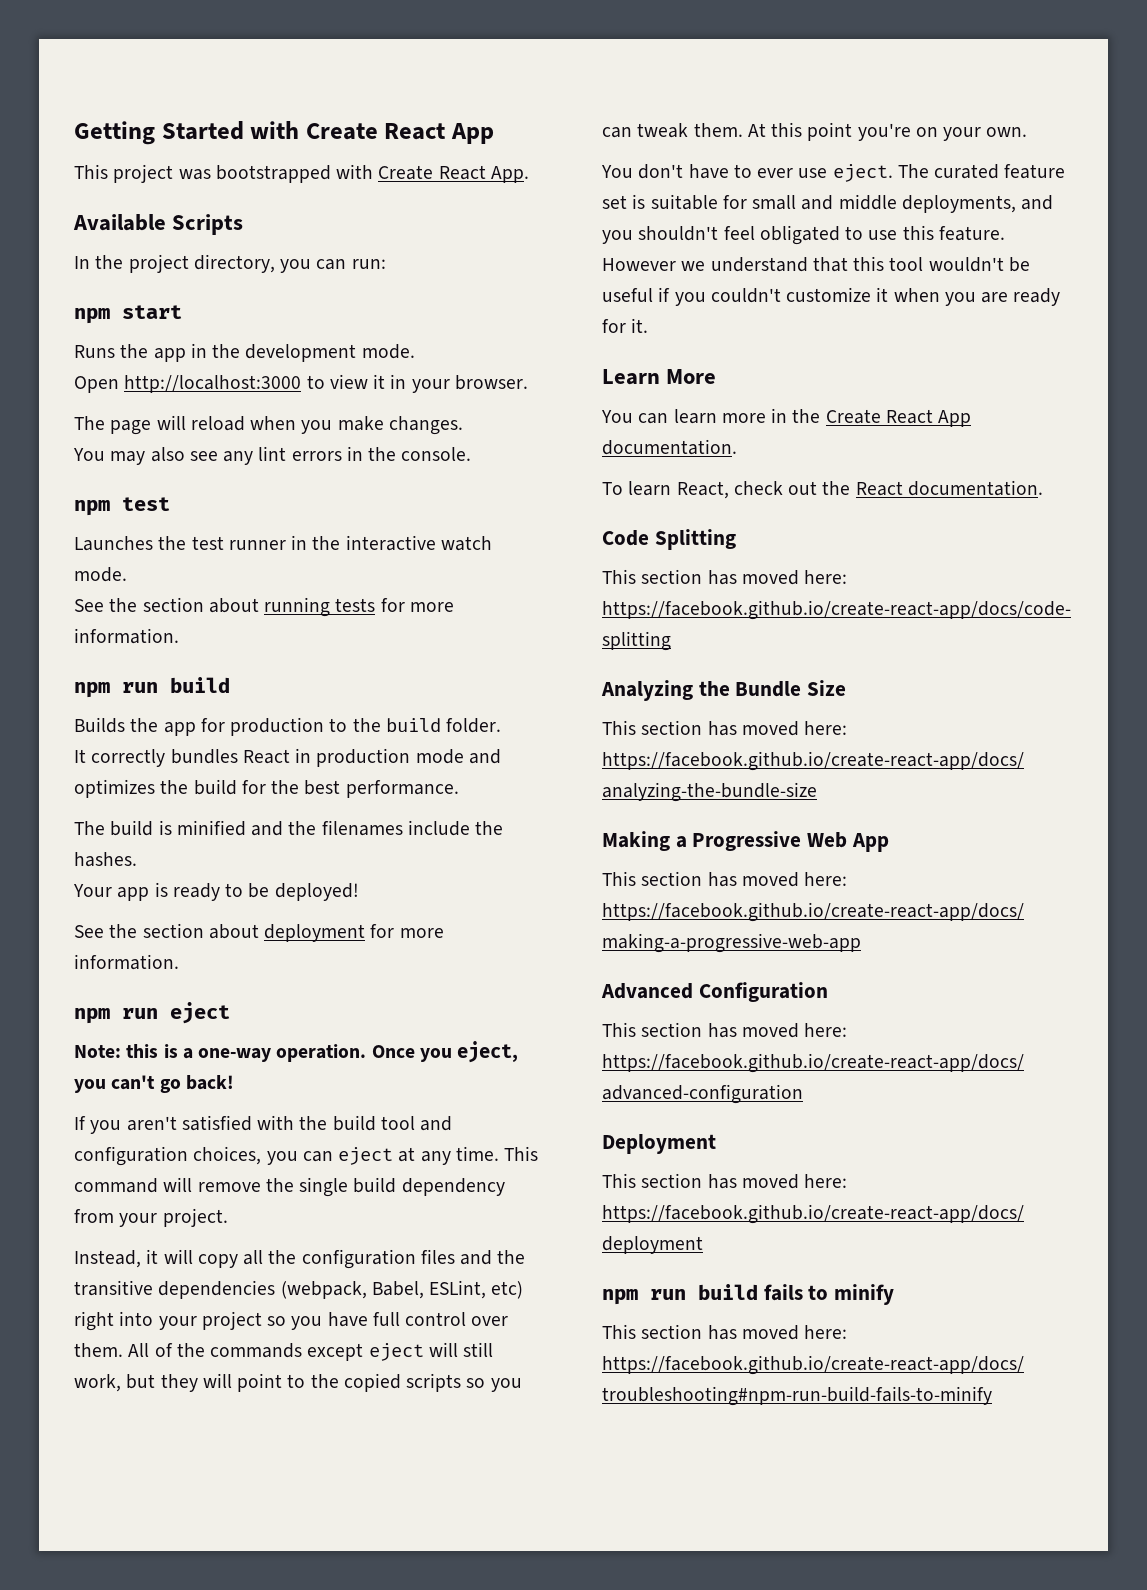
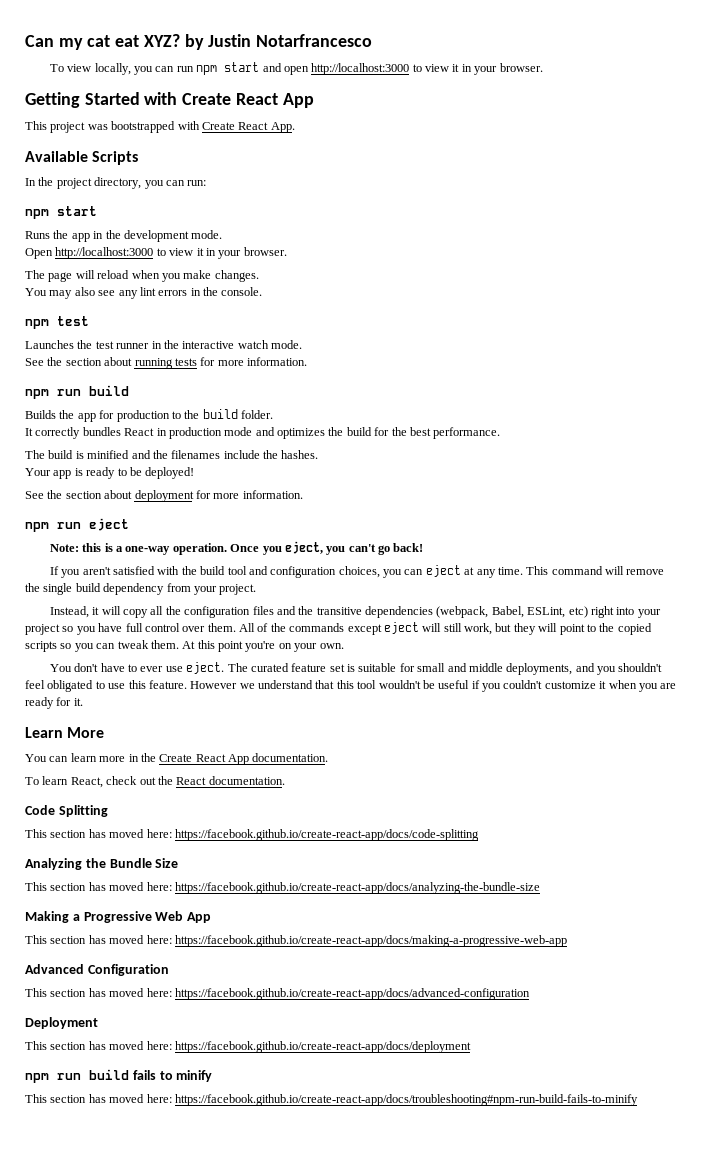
+ Can my cat eat XYZ? by Justin Notarfrancesco
+ To view locally, you can run npm start and open http://localhost:3000 to view it in your browser.

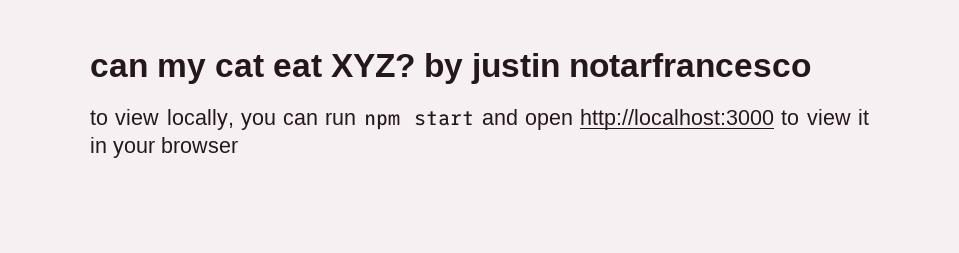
- Can my cat eat XYZ? by Justin Notarfrancesco
- To view locally, you can run npm start and open http://localhost:3000 to view it in your browser.
- Getting Started with Create React App
- This project was bootstrapped with Create React App.
- Available Scripts
- In the project directory, you can run:
- npm start
- Runs the app in the development mode.
- Open http://localhost:3000 to view it in your browser.
- The page will reload when you make changes.
- You may also see any lint errors in the console.
- npm test
- Launches the test runner in the interactive watch mode.
- See the section about running tests for more information.
- npm run build
- Builds the app for production to the build folder.
- It correctly bundles React in production mode and optimizes the build for the best performance.
- The build is minified and the filenames include the hashes.
- Your app is ready to be deployed!
- See the section about deployment for more information.
- npm run eject
- Note: this is a one-way operation. Once you eject, you can't go back!
- If you aren't satisfied with the build tool and configuration choices, you can eject at any time. This command will remove the single build dependency from your project.
- Instead, it will copy all the configuration files and the transitive dependencies (webpack, Babel, ESLint, etc) right into your project so you have full control over them. All of the commands except eject will still work, but they will point to the copied scripts so you can tweak them. At this point you're on your own.
- You don't have to ever use eject. The curated feature set is suitable for small and middle deployments, and you shouldn't feel obligated to use this feature. However we understand that this tool wouldn't be useful if you couldn't customize it when you are ready for it.
- Learn More
- You can learn more in the Create React App documentation.
- To learn React, check out the React documentation.
- Code Splitting
- This section has moved here: https://facebook.github.io/create-react-app/docs/code-splitting
- Analyzing the Bundle Size
- This section has moved here: https://facebook.github.io/create-react-app/docs/analyzing-the-bundle-size
- Making a Progressive Web App
- This section has moved here: https://facebook.github.io/create-react-app/docs/making-a-progressive-web-app
- Advanced Configuration
- This section has moved here: https://facebook.github.io/create-react-app/docs/advanced-configuration
- Deployment
- This section has moved here: https://facebook.github.io/create-react-app/docs/deployment
- npm run build fails to minify
- This section has moved here: https://facebook.github.io/create-react-app/docs/troubleshooting#npm-run-build-fails-to-minify
+ can my cat eat XYZ? by justin notarfrancesco
+ to view locally, you can run npm start and open http://localhost:3000 to view it in your browser

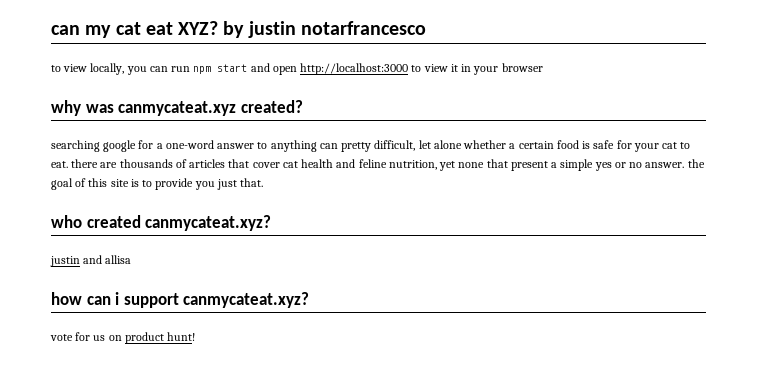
+ why was canmycateat.xyz created?
+ searching google for a one-word answer to anything can pretty difficult, let alone whether a certain food is safe for your cat to eat. there are thousands of articles that cover cat health and feline nutrition, yet none that present a simple yes or no answer. the goal of this site is to provide you just that.
+ who created canmycateat.xyz?
+ justin and allisa
+ how can i support canmycateat.xyz?
+ vote for us on product hunt!

